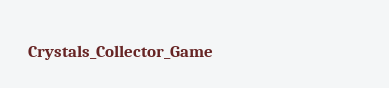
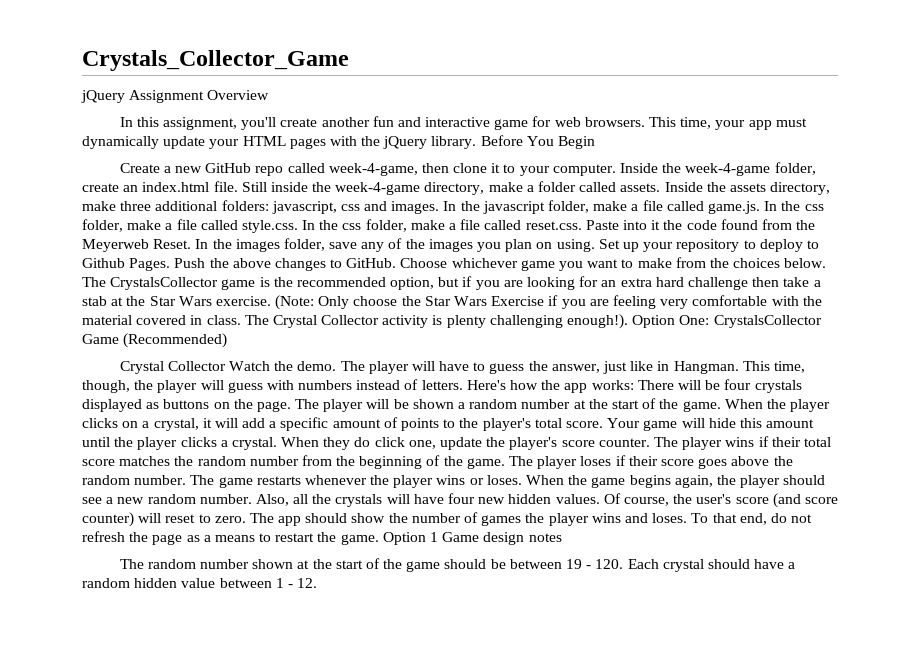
+ jQuery Assignment Overview
+ In this assignment, you'll create another fun and interactive game for web browsers. This time, your app must dynamically update your HTML pages with the jQuery library. Before You Begin
+ Create a new GitHub repo called week-4-game, then clone it to your computer. Inside the week-4-game folder, create an index.html file. Still inside the week-4-game directory, make a folder called assets. Inside the assets directory, make three additional folders: javascript, css and images. In the javascript folder, make a file called game.js. In the css folder, make a file called style.css. In the css folder, make a file called reset.css. Paste into it the code found from the Meyerweb Reset. In the images folder, save any of the images you plan on using. Set up your repository to deploy to Github Pages. Push the above changes to GitHub. Choose whichever game you want to make from the choices below. The CrystalsCollector game is the recommended option, but if you are looking for an extra hard challenge then take a stab at the Star Wars exercise. (Note: Only choose the Star Wars Exercise if you are feeling very comfortable with the material covered in class. The Crystal Collector activity is plenty challenging enough!). Option One: CrystalsCollector Game (Recommended)
+ Crystal Collector Watch the demo. The player will have to guess the answer, just like in Hangman. This time, though, the player will guess with numbers instead of letters. Here's how the app works: There will be four crystals displayed as buttons on the page. The player will be shown a random number at the start of the game. When the player clicks on a crystal, it will add a specific amount of points to the player's total score. Your game will hide this amount until the player clicks a crystal. When they do click one, update the player's score counter. The player wins if their total score matches the random number from the beginning of the game. The player loses if their score goes above the random number. The game restarts whenever the player wins or loses. When the game begins again, the player should see a new random number. Also, all the crystals will have four new hidden values. Of course, the user's score (and score counter) will reset to zero. The app should show the number of games the player wins and loses. To that end, do not refresh the page as a means to restart the game. Option 1 Game design notes
+ The random number shown at the start of the game should be between 19 - 120. Each crystal should have a random hidden value between 1 - 12.

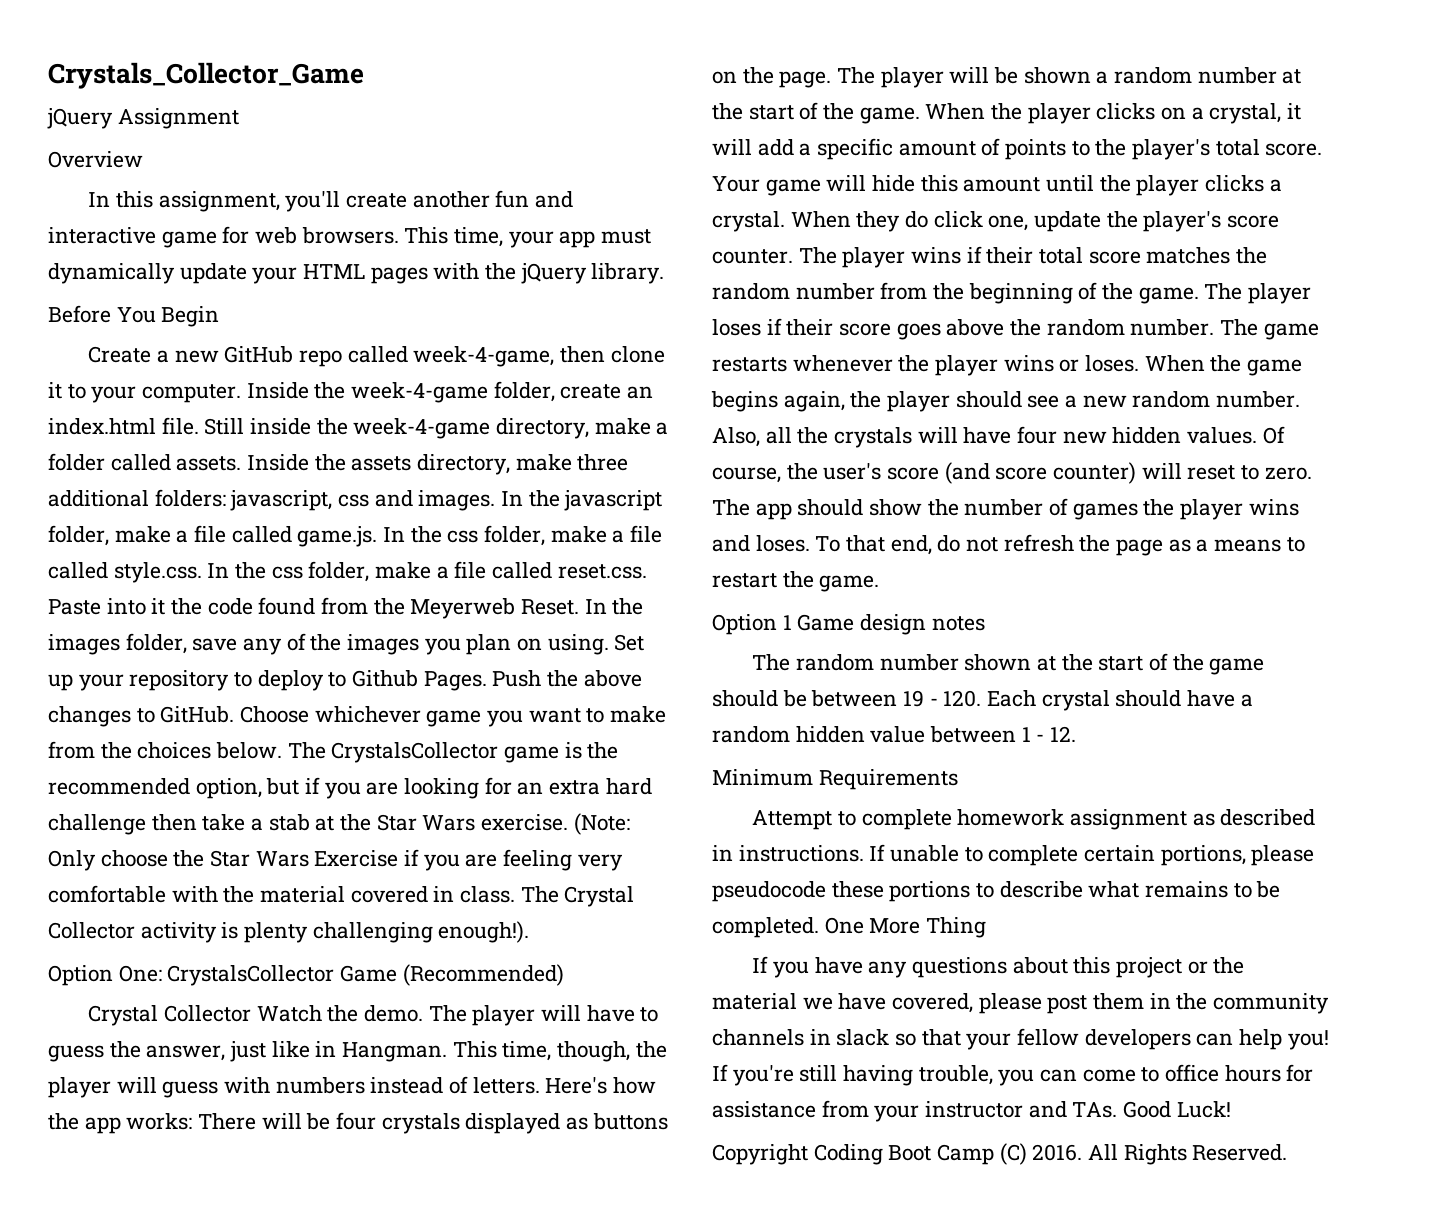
- jQuery Assignment Overview
+ jQuery Assignment
+ Overview
- This time, your app must dynamically update your HTML pages with the jQuery library. Before You Begin
+ This time, your app must dynamically update your HTML pages with the jQuery library.
+ Before You Begin
- The Crystal Collector activity is plenty challenging enough!). Option One: CrystalsCollector Game (Recommended)
+ The Crystal Collector activity is plenty challenging enough!).
+ Option One: CrystalsCollector Game (Recommended)
- To that end, do not refresh the page as a means to restart the game. Option 1 Game design notes
+ To that end, do not refresh the page as a means to restart the game.
+ Option 1 Game design notes
+ Minimum Requirements
+ Attempt to complete homework assignment as described in instructions. If unable to complete certain portions, please pseudocode these portions to describe what remains to be completed. One More Thing
+ If you have any questions about this project or the material we have covered, please post them in the community channels in slack so that your fellow developers can help you! If you're still having trouble, you can come to office hours for assistance from your instructor and TAs. Good Luck!
+ Copyright Coding Boot Camp (C) 2016. All Rights Reserved.

